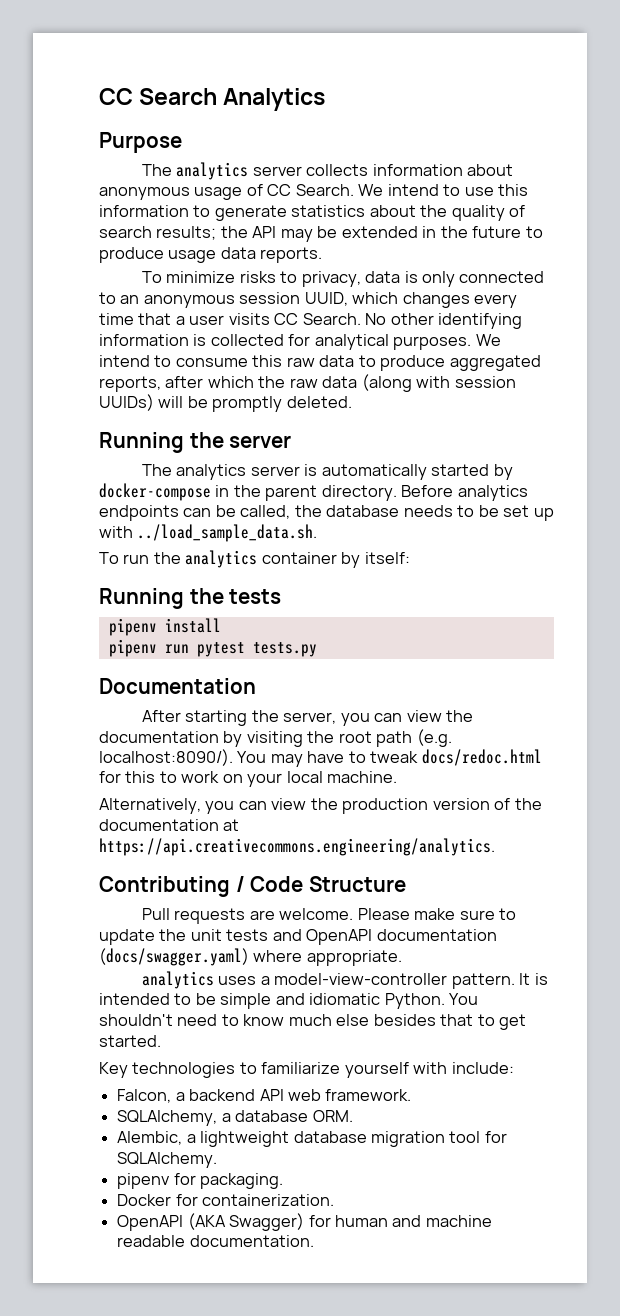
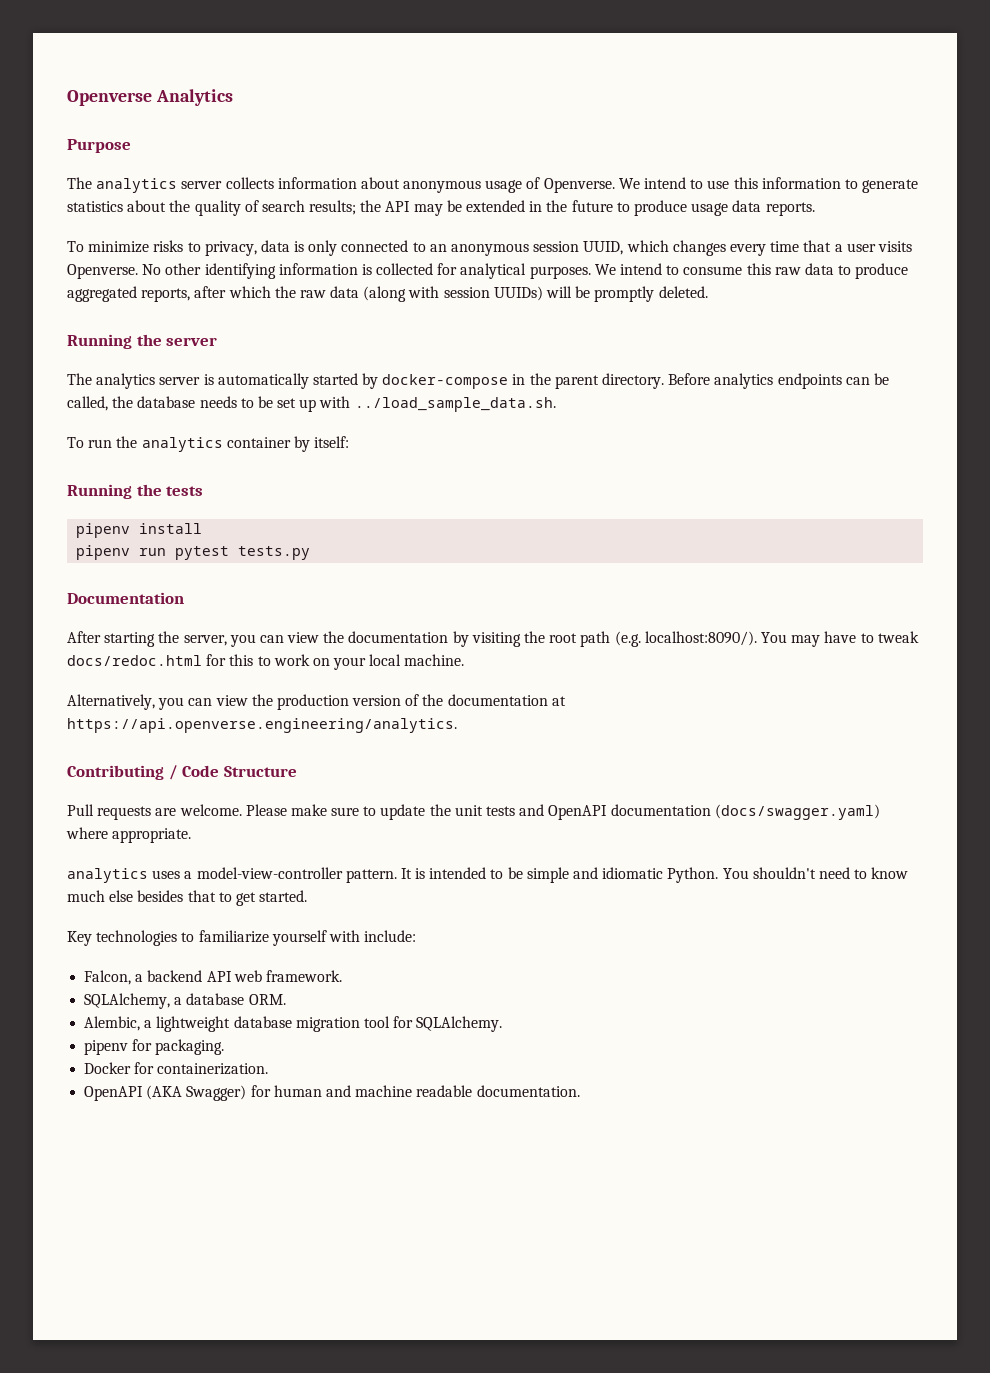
- CC Search Analytics
+ Openverse Analytics
- The analytics server collects information about anonymous usage of CC Search.
+ The analytics server collects information about anonymous usage of Openverse.
- To minimize risks to privacy, data is only connected to an anonymous session UUID, which changes every time that a user visits CC Search.
+ To minimize risks to privacy, data is only connected to an anonymous session UUID, which changes every time that a user visits Openverse.
- Alternatively, you can view the production version of the documentation at https://api.creativecommons.engineering/analytics.
+ Alternatively, you can view the production version of the documentation at https://api.openverse.engineering/analytics.

